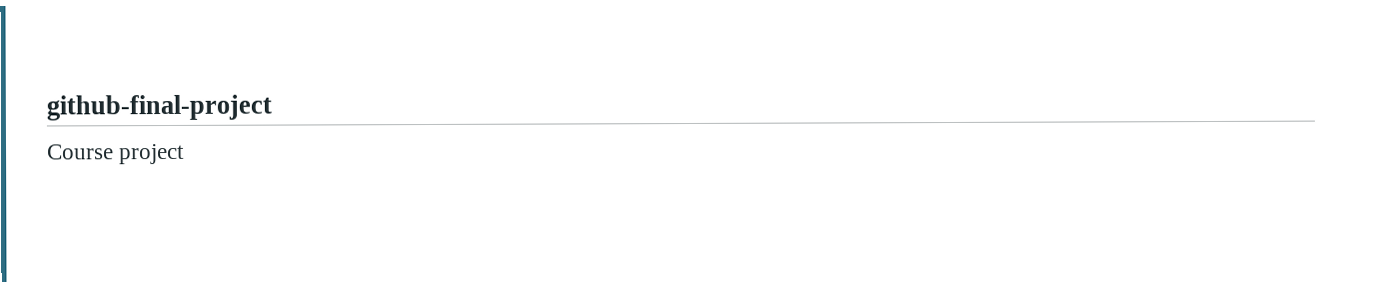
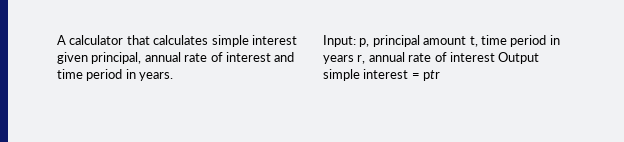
- github-final-project
- Course project
+ A calculator that calculates simple interest given principal, annual rate of interest and time period in years.
+ Input: p, principal amount t, time period in years r, annual rate of interest Output simple interest = ptr

